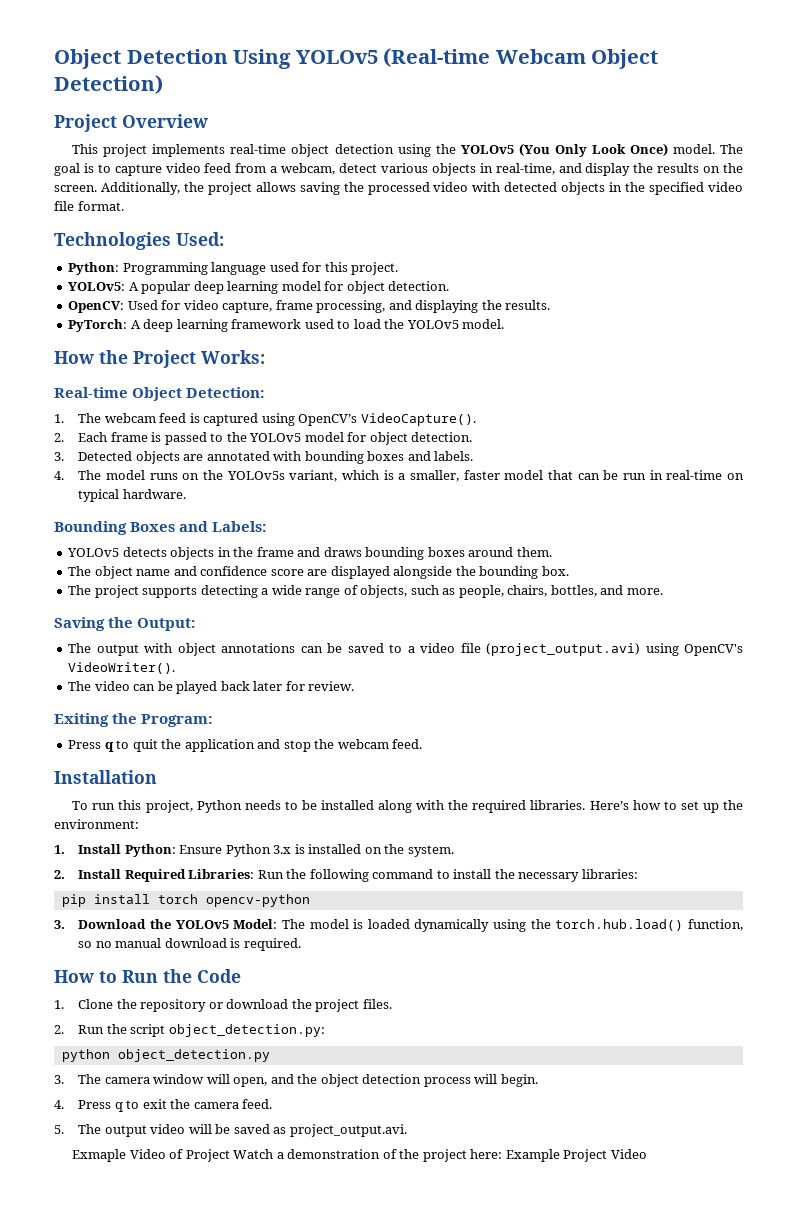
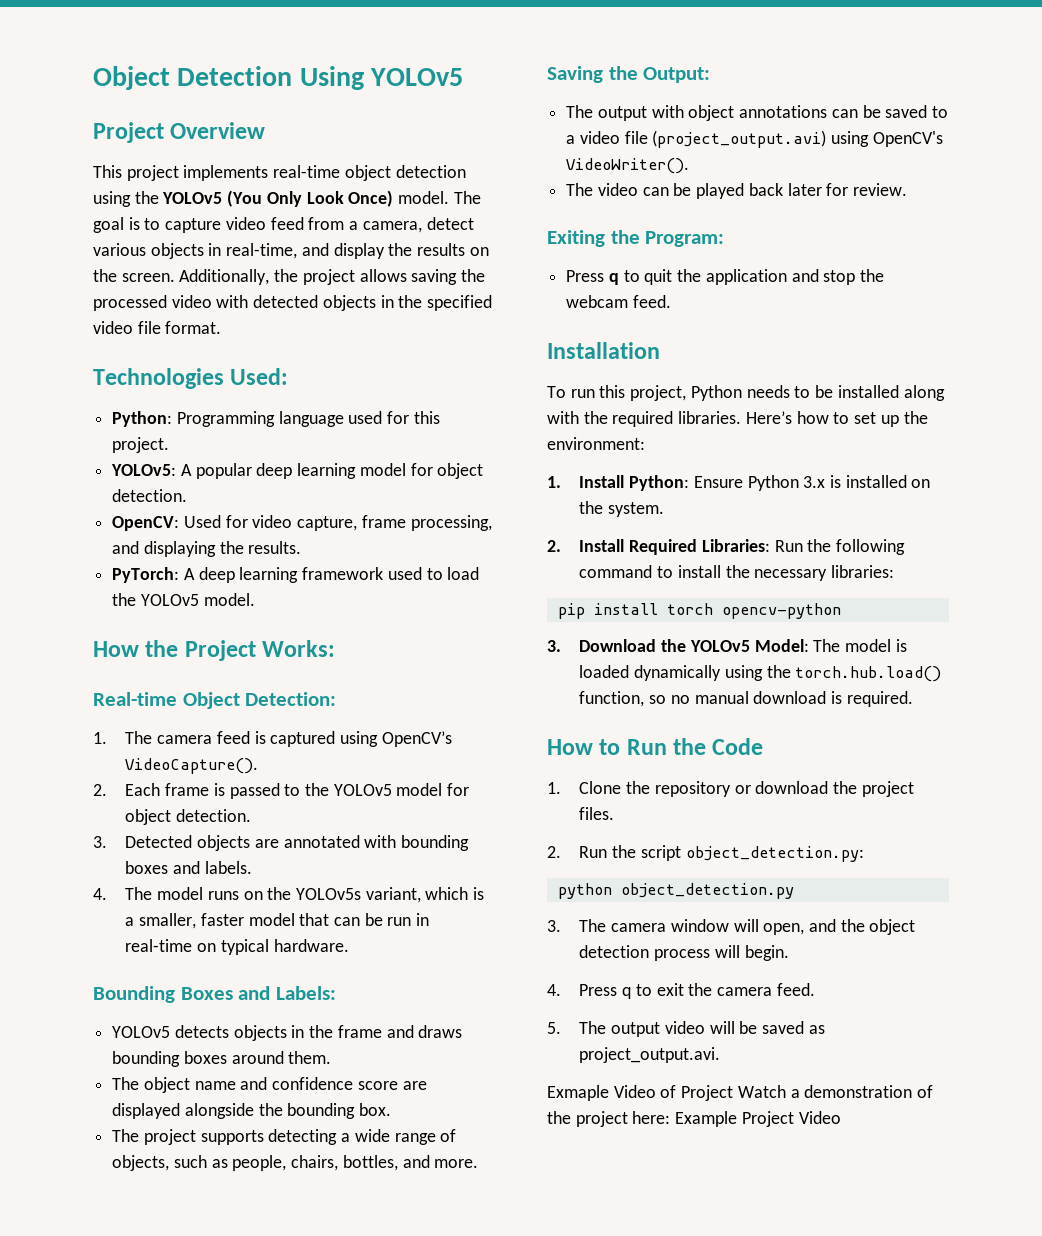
- Object Detection Using YOLOv5 (Real-time Webcam Object Detection)
+ Object Detection Using YOLOv5
- The goal is to capture video feed from a webcam, detect various objects in real-time, and display the results on the screen.
+ The goal is to capture video feed from a camera, detect various objects in real-time, and display the results on the screen.
- 1. The webcam feed is captured using OpenCV’s VideoCapture().
+ 1. The camera feed is captured using OpenCV’s VideoCapture().

